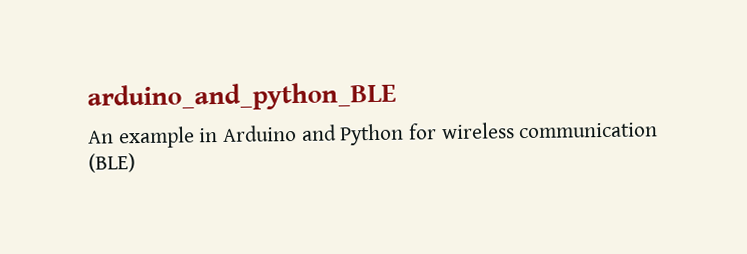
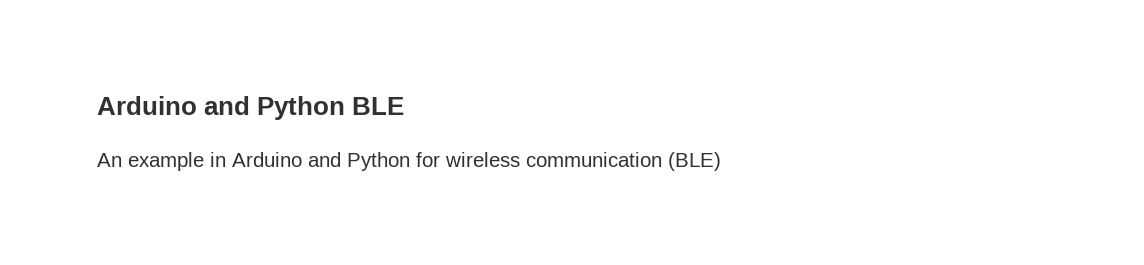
- arduino_and_python_BLE
+ Arduino and Python BLE

